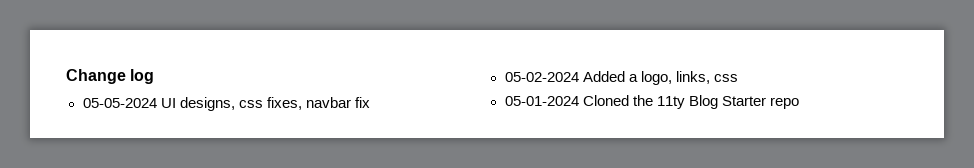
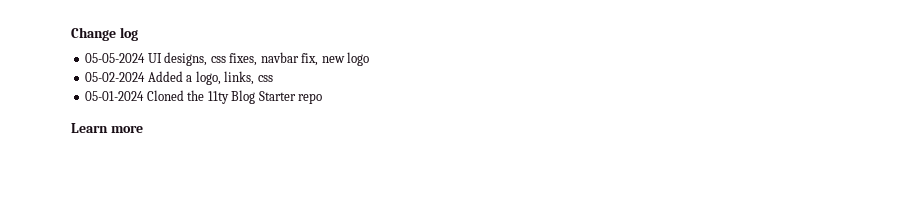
- 05-05-2024 UI designs, css fixes, navbar fix
+ 05-05-2024 UI designs, css fixes, navbar fix, new logo
+ Learn more

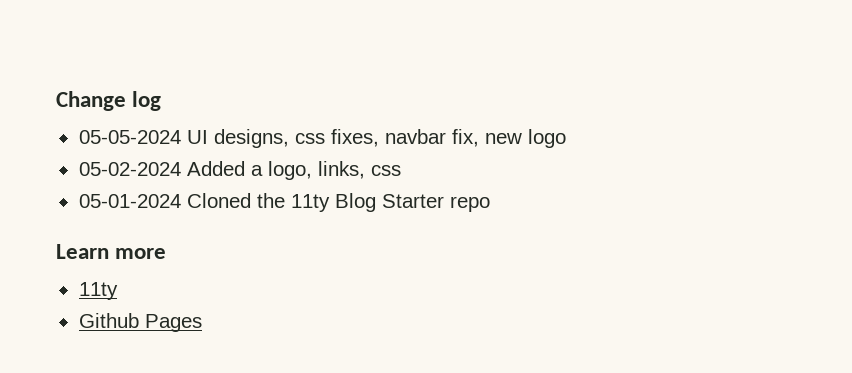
  Learn more
+ 11ty
+ Github Pages

